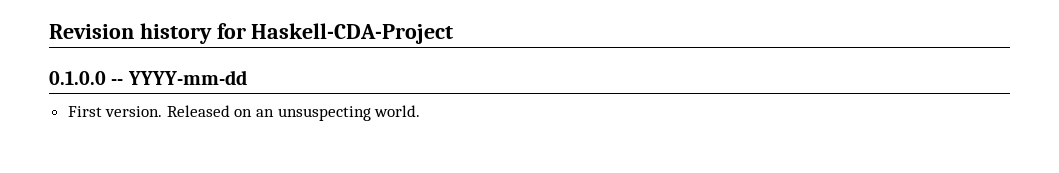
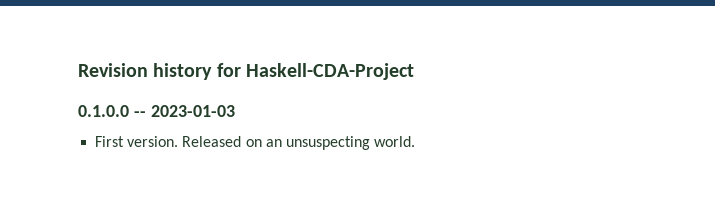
- 0.1.0.0 -- YYYY-mm-dd
+ 0.1.0.0 -- 2023-01-03

